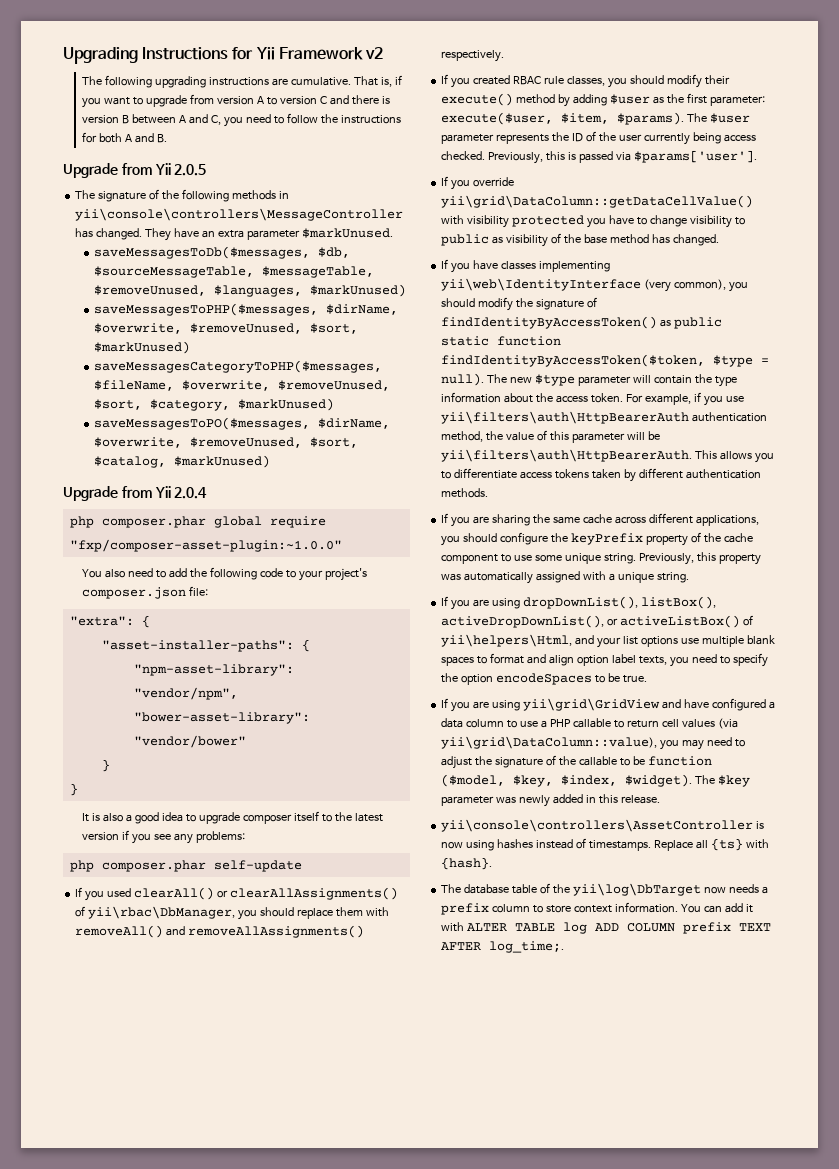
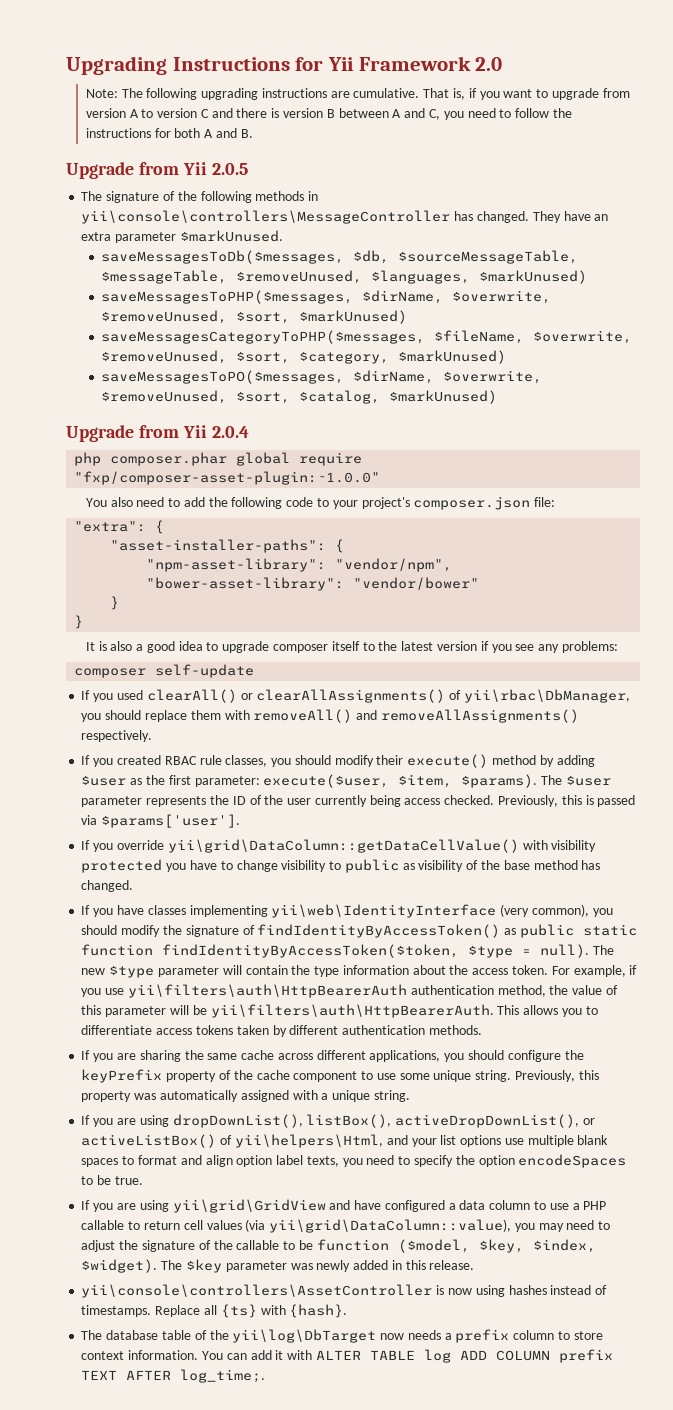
- Upgrading Instructions for Yii Framework v2
- The following upgrading instructions are cumulative.
+ Upgrading Instructions for Yii Framework 2.0
+ Note: The following upgrading instructions are cumulative.
- php composer.phar self-update
+ composer self-update

